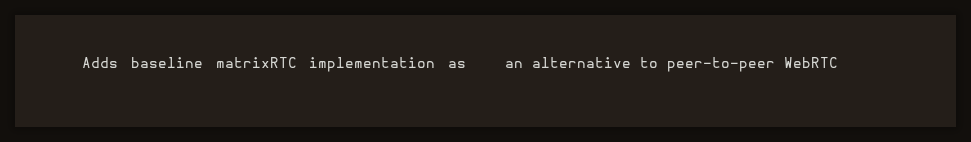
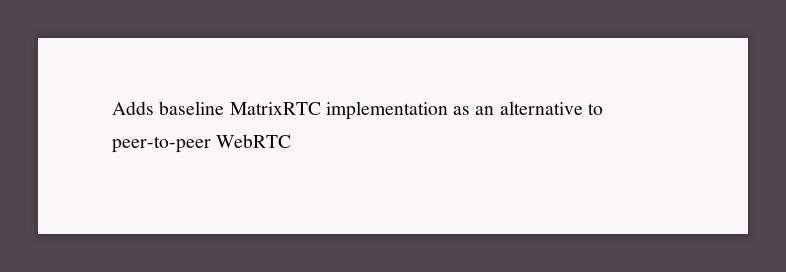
- Adds baseline matrixRTC implementation as an alternative to peer-to-peer WebRTC
+ Adds baseline MatrixRTC implementation as an alternative to peer-to-peer WebRTC

